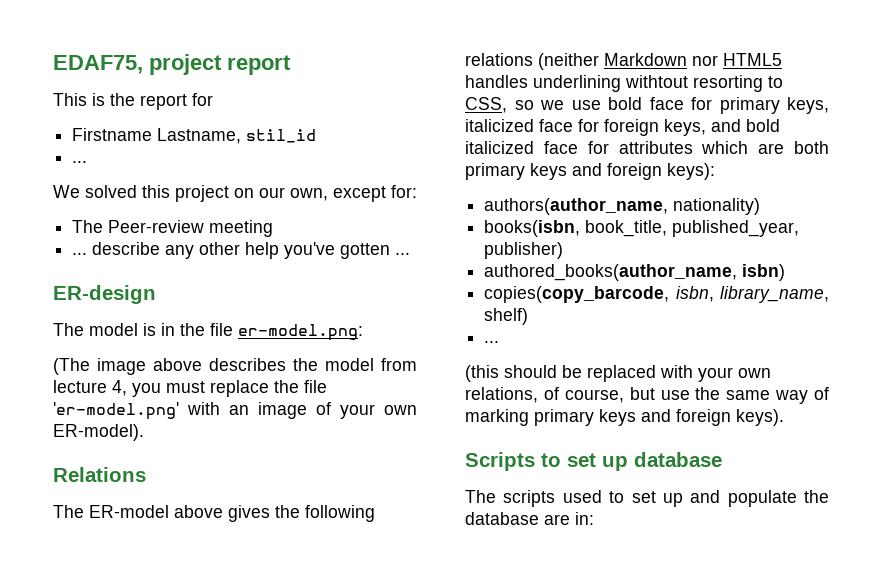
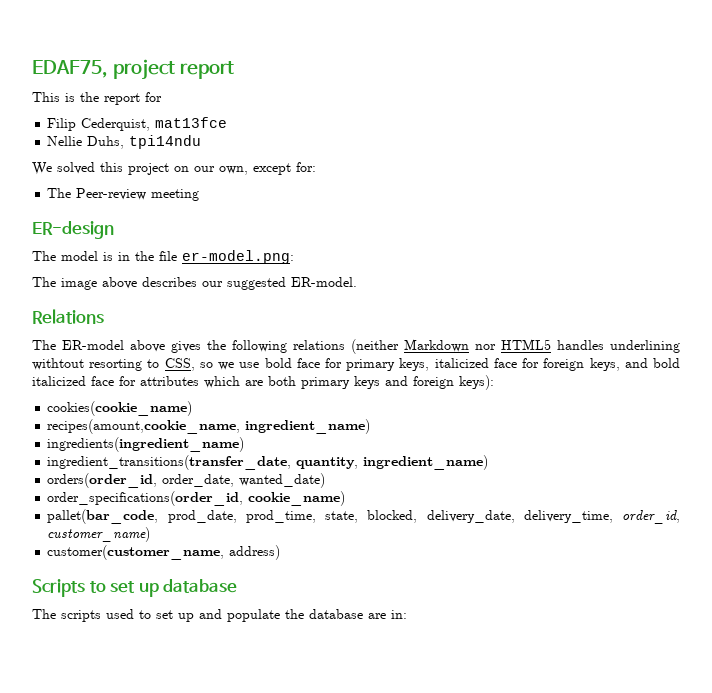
- Firstname Lastname, stil_id
- ...
+ Filip Cederquist, mat13fce
+ Nellie Duhs, tpi14ndu
- ... describe any other help you've gotten ...
- (The image above describes the model from lecture 4, you must replace the file 'er-model.png' with an image of your own ER-model).
+ The image above describes our suggested ER-model.
- authors(author_name, nationality)
- books(isbn, book_title, published_year, publisher)
- authored_books(author_name, isbn)
- copies(copy_barcode, isbn, library_name, shelf)
- ...
- (this should be replaced with your own relations, of course, but use the same way of marking primary keys and foreign keys).
+ cookies(cookie_name)
+ recipes(amount,cookie_name, ingredient_name)
+ ingredients(ingredient_name)
+ ingredient_transitions(transfer_date, quantity, ingredient_name)
+ orders(order_id, order_date, wanted_date)
+ order_specifications(order_id, cookie_name)
+ pallet(bar_code, prod_date, prod_time, state, blocked, delivery_date, delivery_time, order_id, customer_name)
+ customer(customer_name, address)

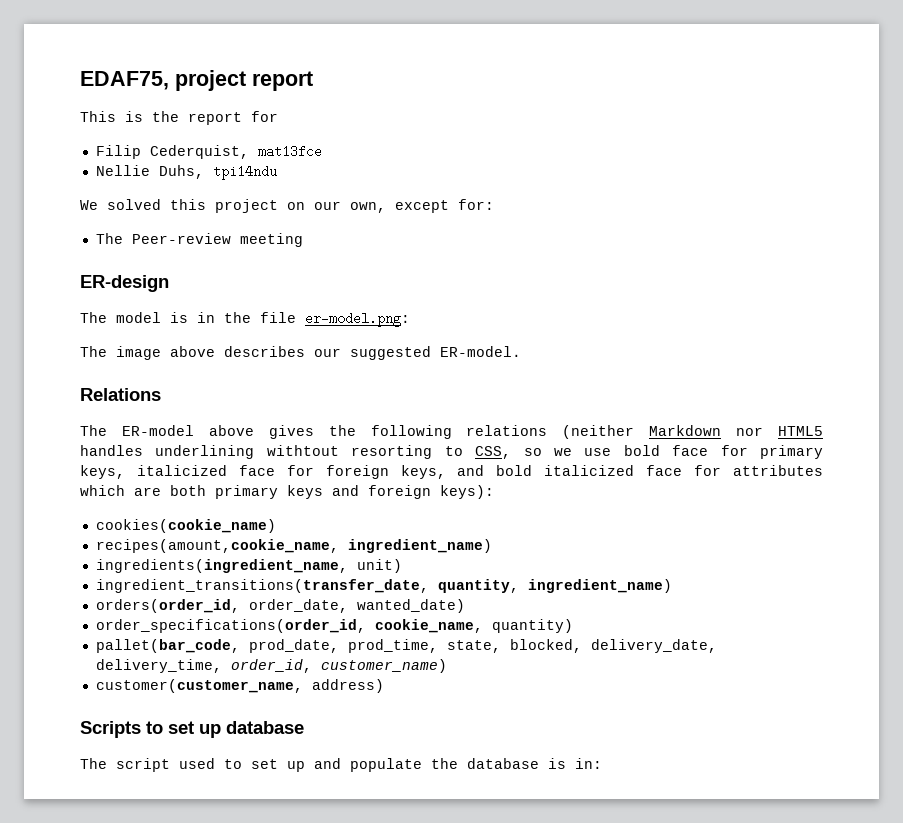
- ingredients(ingredient_name)
+ ingredients(ingredient_name, unit)
- order_specifications(order_id, cookie_name)
+ order_specifications(order_id, cookie_name, quantity)
- The scripts used to set up and populate the database are in:
+ The script used to set up and populate the database is in:

